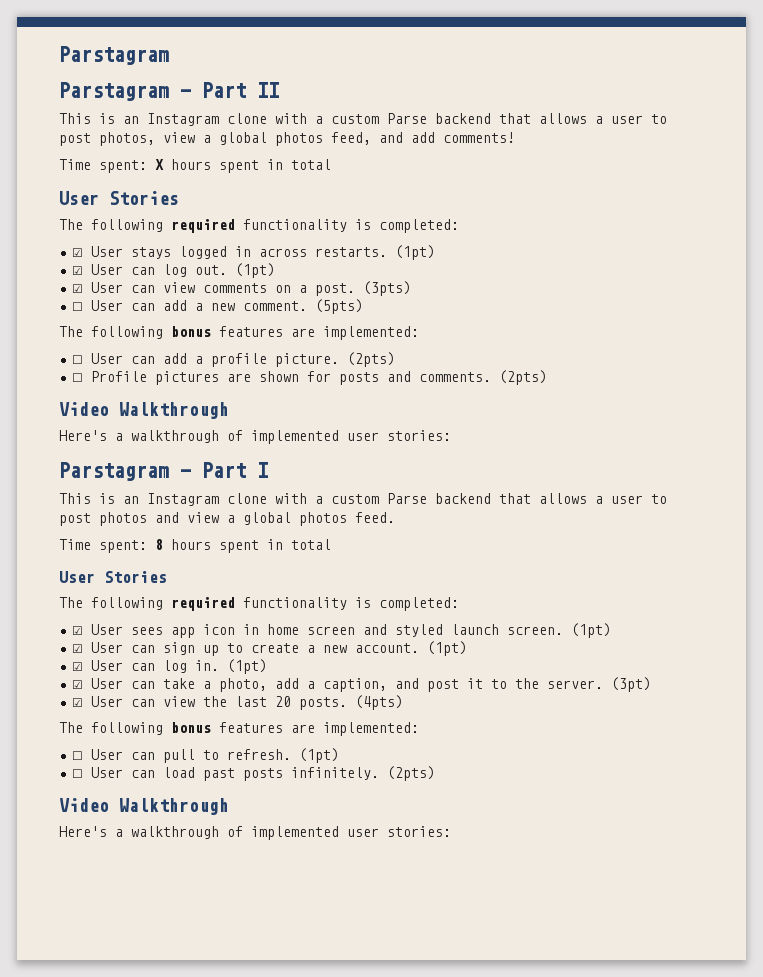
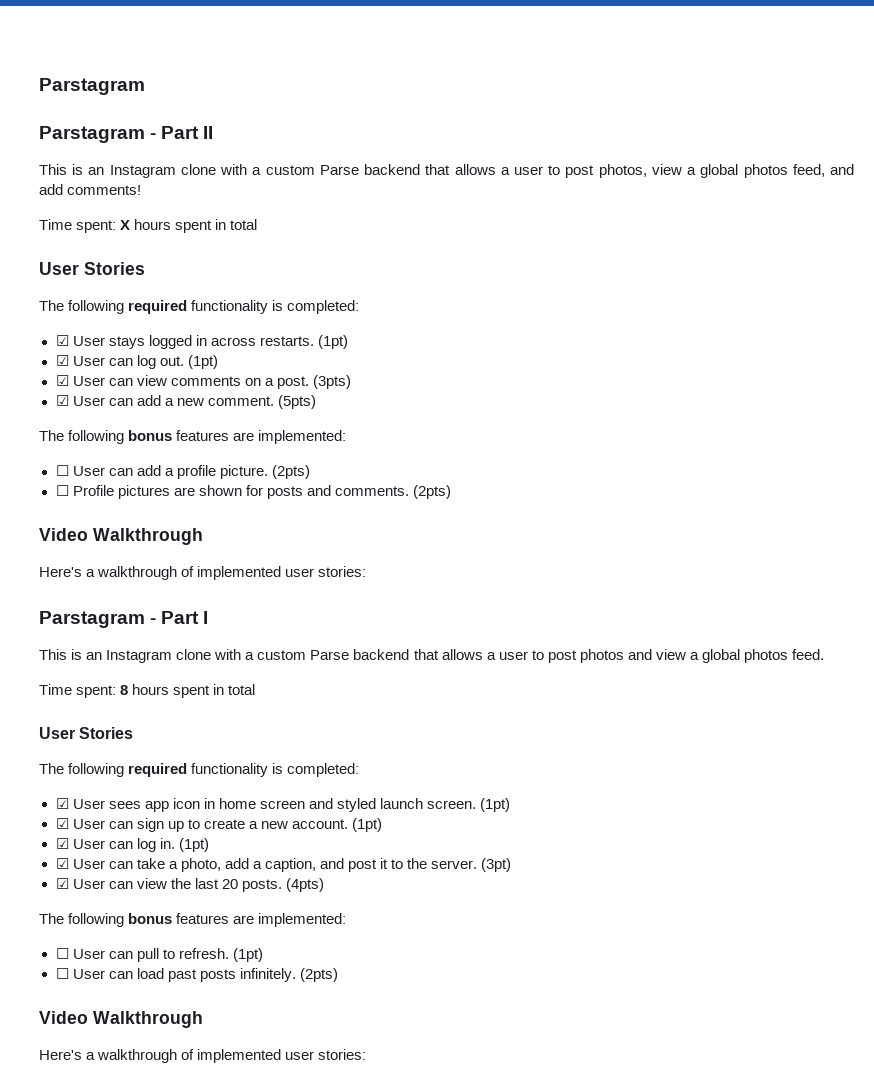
- ☐ User can add a new comment.
+ ☑ User can add a new comment.

